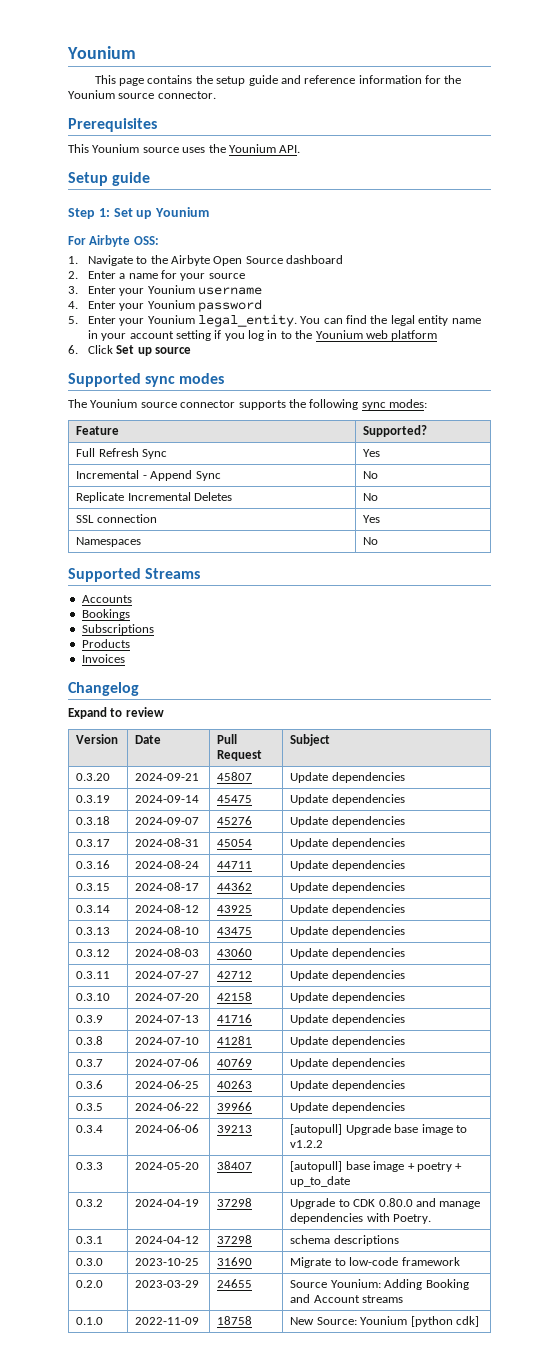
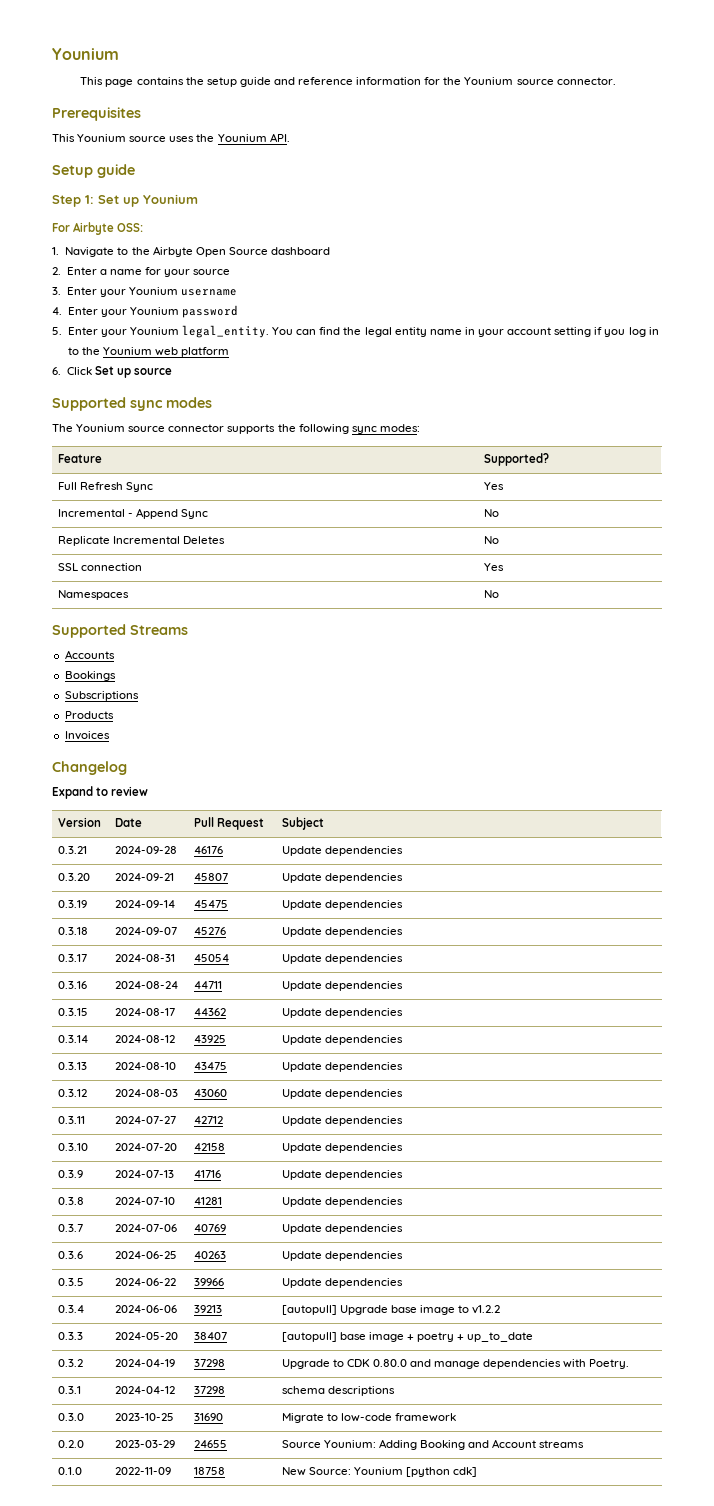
+ 0.3.21 | 2024-09-28 | 46176 | Update dependencies

